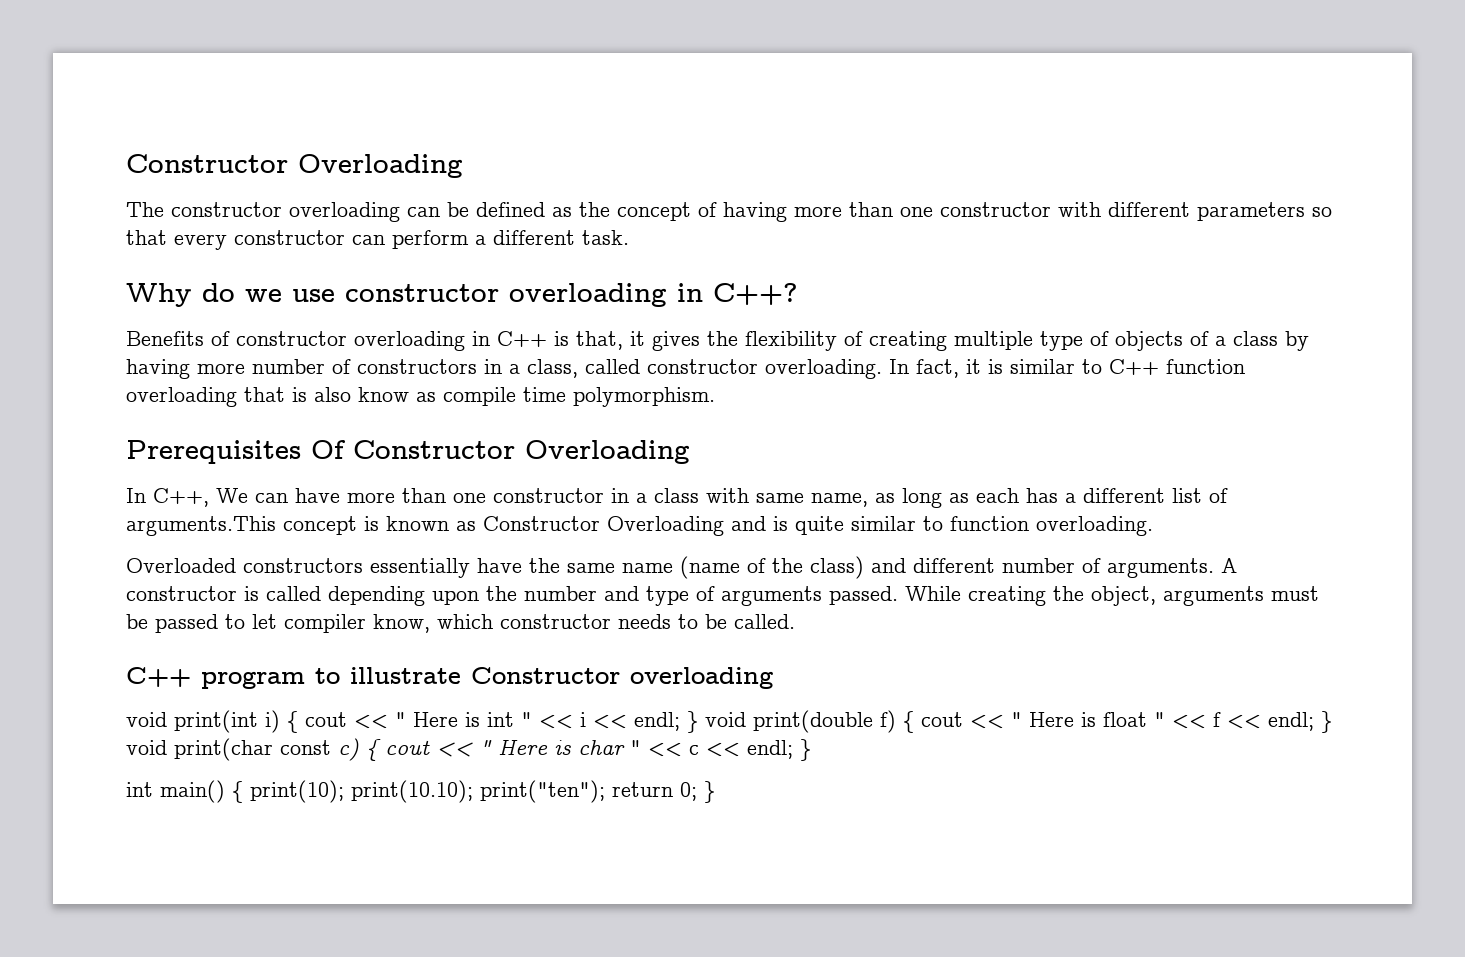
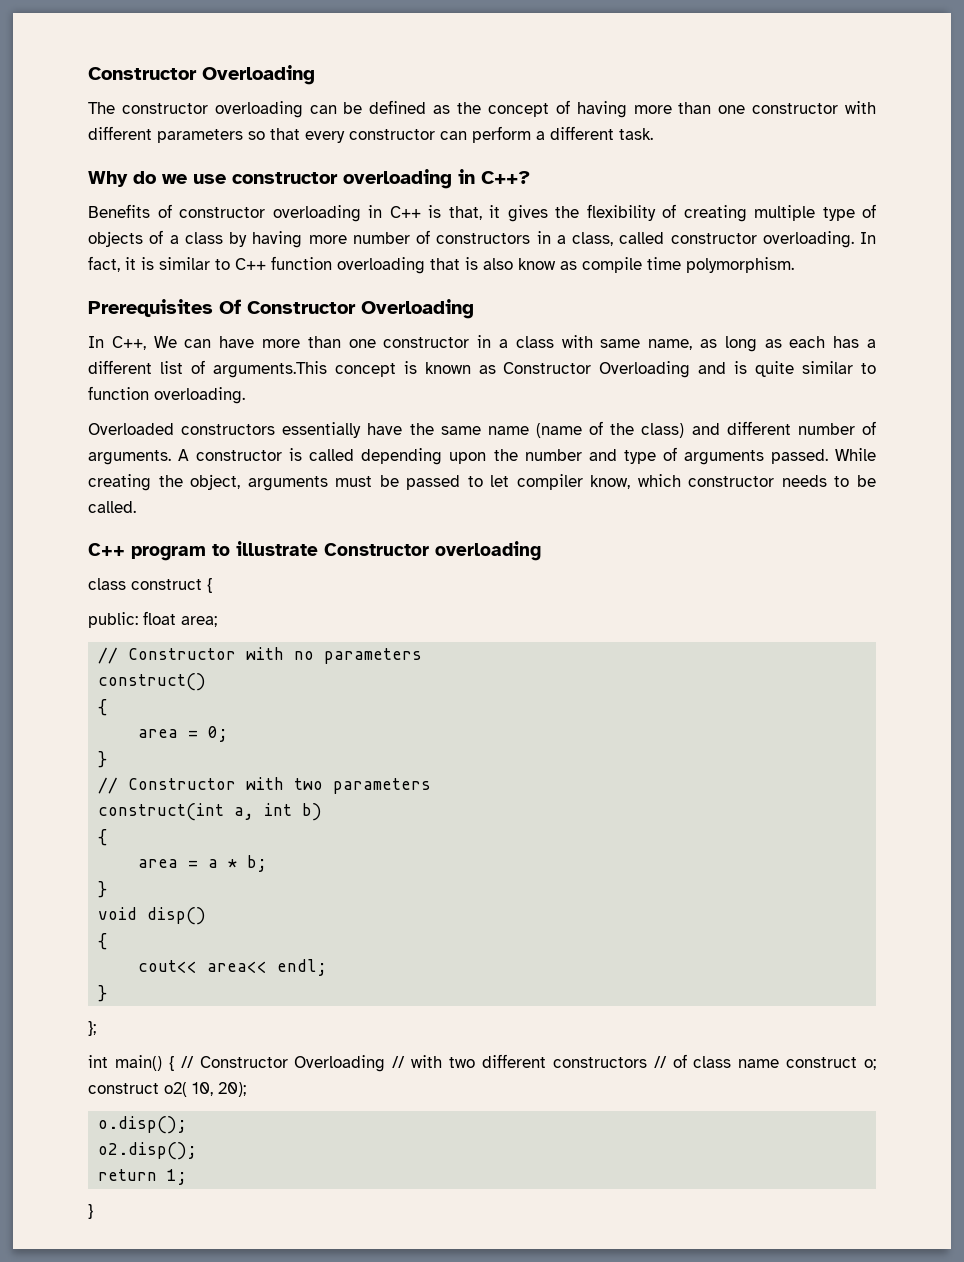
- void print(int i) { cout << " Here is int " << i << endl; } void print(double f) { cout << " Here is float " << f << endl; } void print(char const c) { cout << " Here is char " << c << endl; }
- int main() { print(10); print(10.10); print("ten"); return 0; }
+ class construct {
+ public: float area;
+ // Constructor with no parameters
+ construct()
+ {
+ area = 0;
+ }
+ // Constructor with two parameters
+ construct(int a, int b)
+ {
+ area = a * b;
+ }
+ void disp()
+ {
+ cout<< area<< endl;
+ }
+ };
+ int main() { // Constructor Overloading // with two different constructors // of class name construct o; construct o2( 10, 20);
+ o.disp();
+ o2.disp();
+ return 1;
+ }

